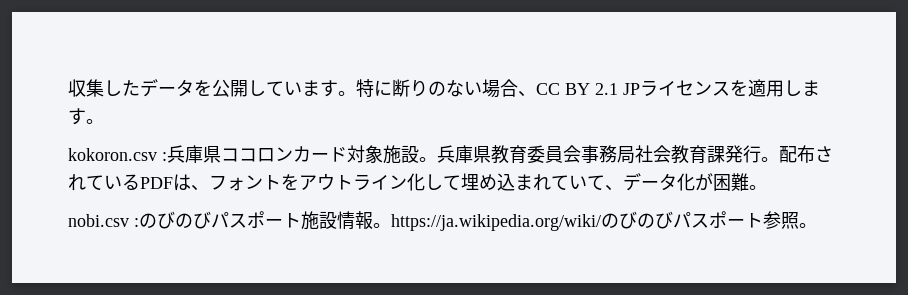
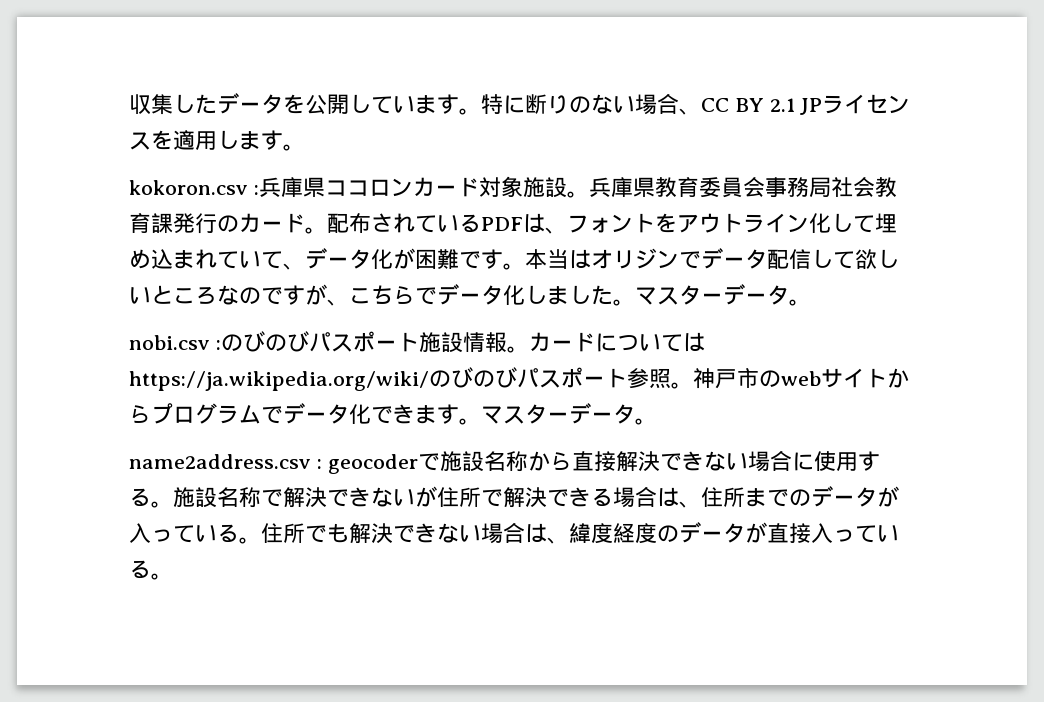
- 兵庫県教育委員会事務局社会教育課発行。
+ 兵庫県教育委員会事務局社会教育課発行のカード。
- 配布されているPDFは、フォントをアウトライン化して埋め込まれていて、データ化が困難。
+ 配布されているPDFは、フォントをアウトライン化して埋め込まれていて、データ化が困難です。本当はオリジンでデータ配信して欲しいところなのですが、こちらでデータ化しました。マスターデータ。
- nobi.csv :のびのびパスポート施設情報。https://ja.wikipedia.org/wiki/のびのびパスポート参照。
+ nobi.csv :のびのびパスポート施設情報。カードについてはhttps://ja.wikipedia.org/wiki/のびのびパスポート参照。
+ 神戸市のwebサイトからプログラムでデータ化できます。マスターデータ。
+ name2address.csv : geocoderで施設名称から直接解決できない場合に使用する。施設名称で解決できないが住所で解決できる場合は、住所までのデータが入っている。住所でも解決できない場合は、緯度経度のデータが直接入っている。

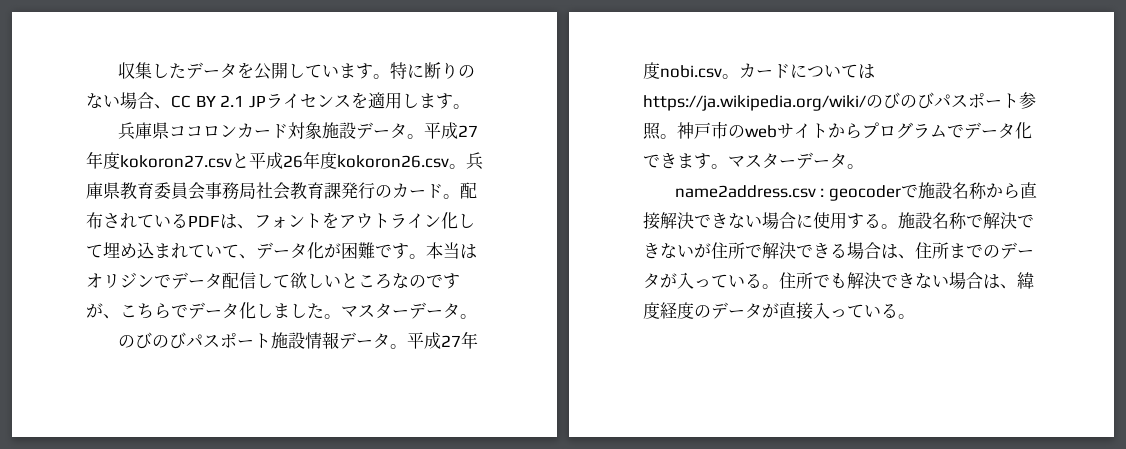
- kokoron.csv :兵庫県ココロンカード対象施設。
+ 兵庫県ココロンカード対象施設データ。平成27年度kokoron27.csvと平成26年度kokoron26.csv。
- nobi.csv :のびのびパスポート施設情報。
+ のびのびパスポート施設情報データ。平成27年度nobi.csv。

